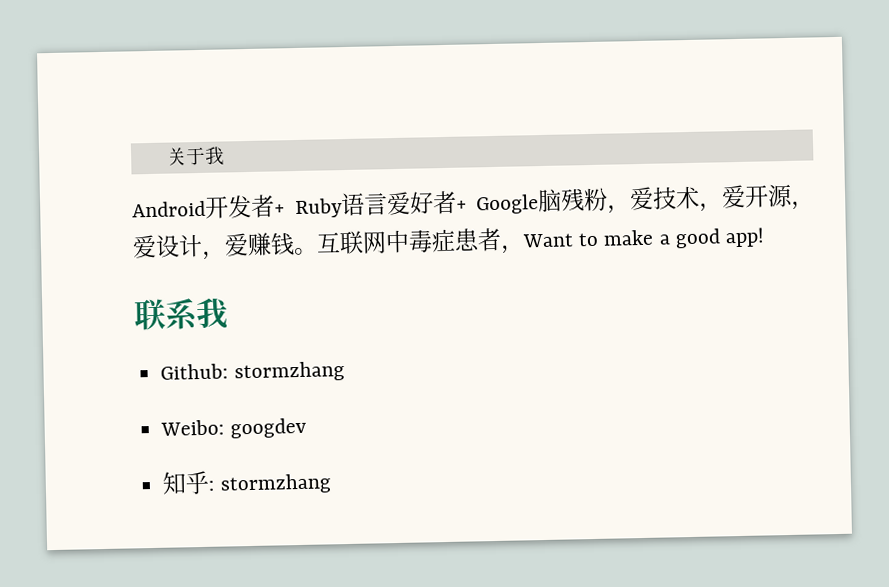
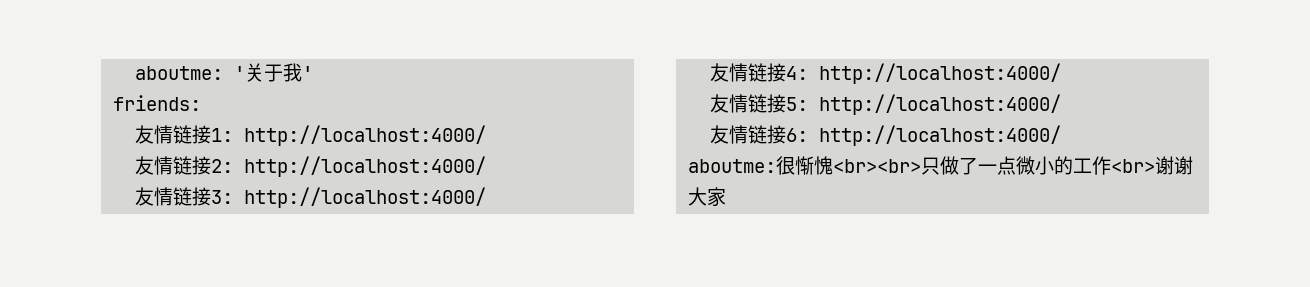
- 关于我
- Android开发者+ Ruby语言爱好者+ Google脑残粉，爱技术，爱开源，爱设计，爱赚钱。互联网中毒症患者，Want to make a good app!
- 联系我
- Github: stormzhang
- Weibo: googdev
- 知乎: stormzhang
+ aboutme: '关于我'
+ friends:
+ 友情链接1: http://localhost:4000/
+ 友情链接2: http://localhost:4000/
+ 友情链接3: http://localhost:4000/
+ 友情链接4: http://localhost:4000/
+ 友情链接5: http://localhost:4000/
+ 友情链接6: http://localhost:4000/
+ aboutme:很惭愧<br><br>只做了一点微小的工作<br>谢谢大家

